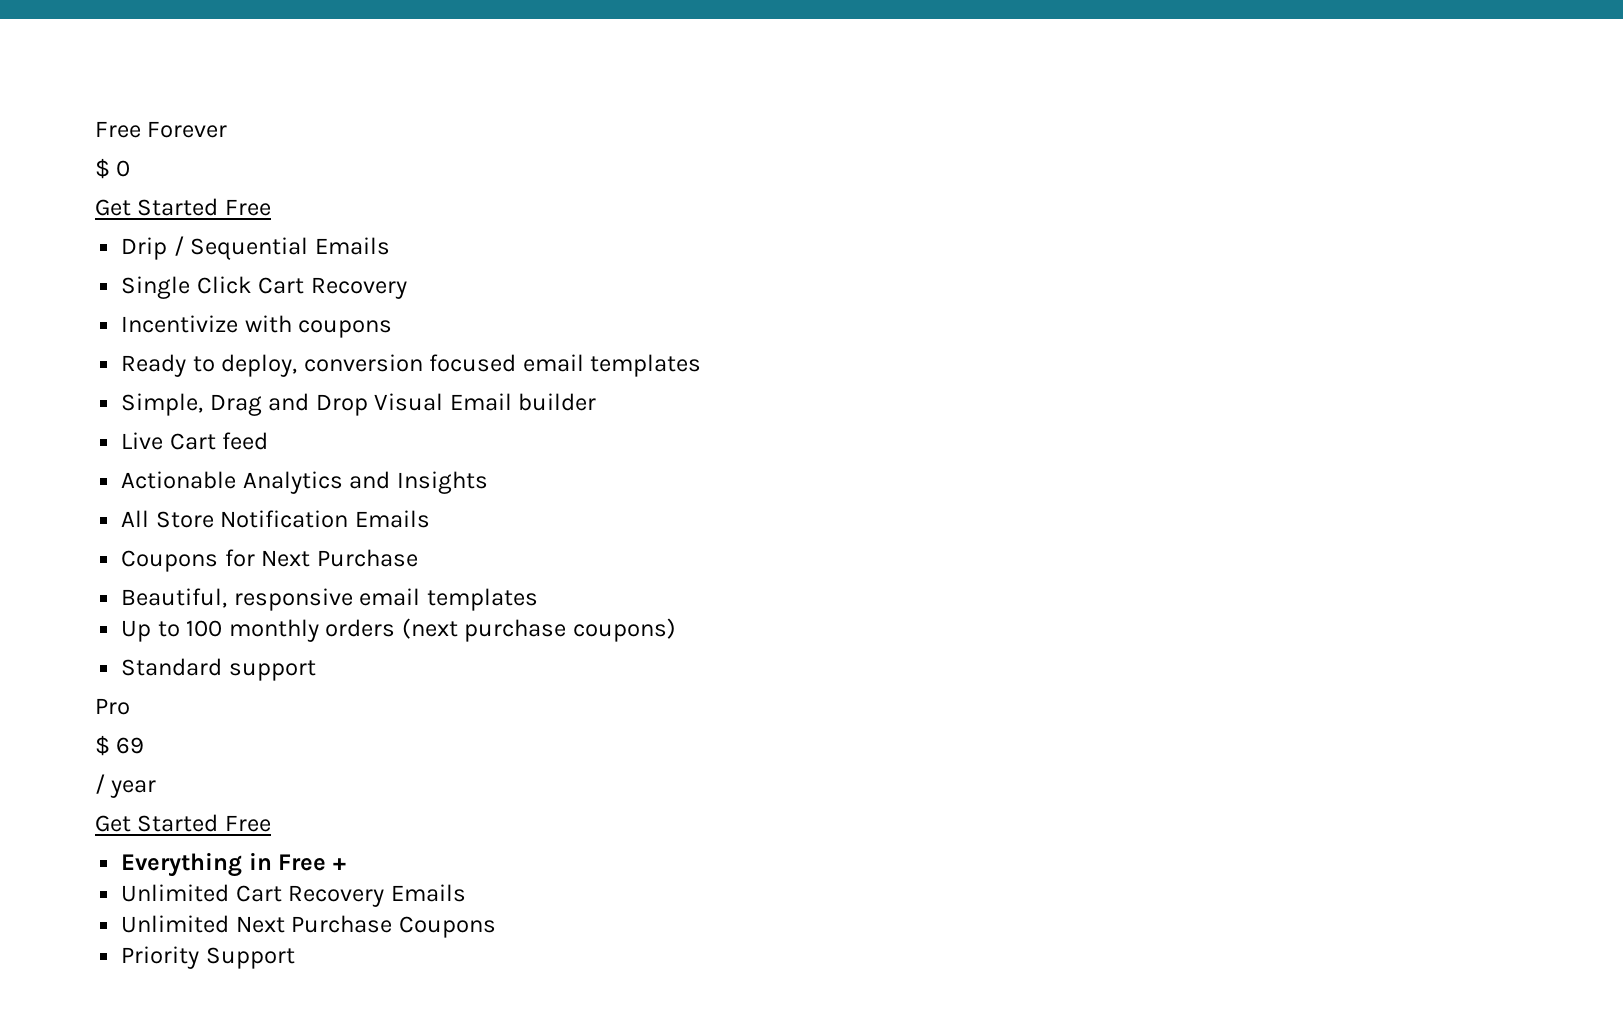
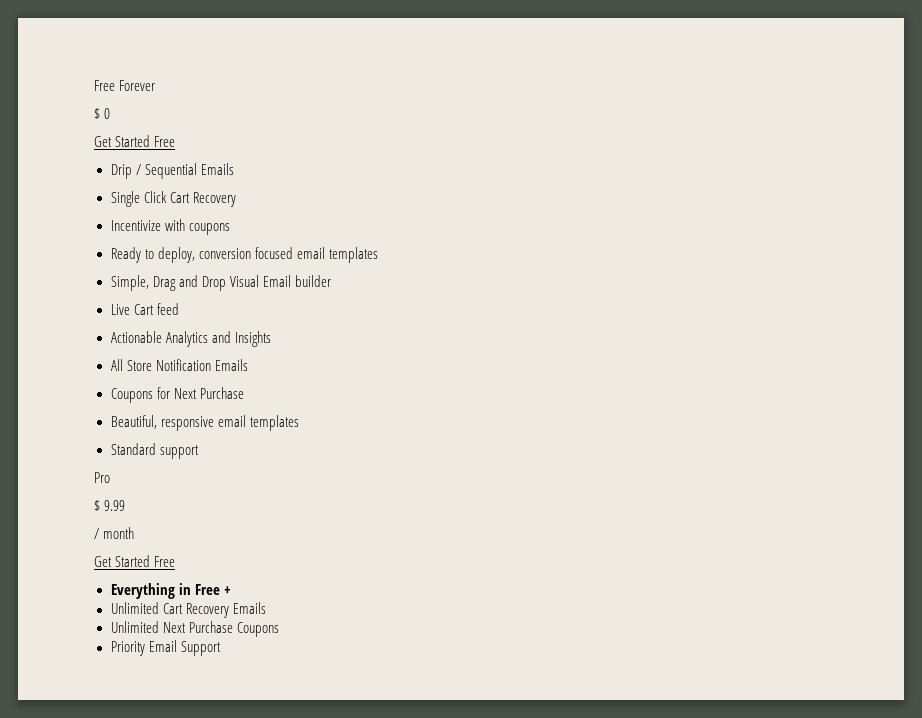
- Up to 100 monthly orders (next purchase coupons)
- $ 69
- / year
+ $ 9.99
+ / month
- Priority Support
+ Priority Email Support

